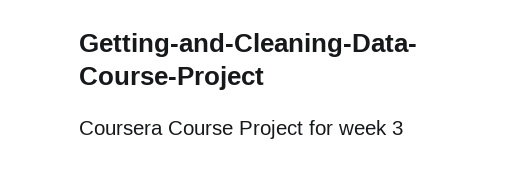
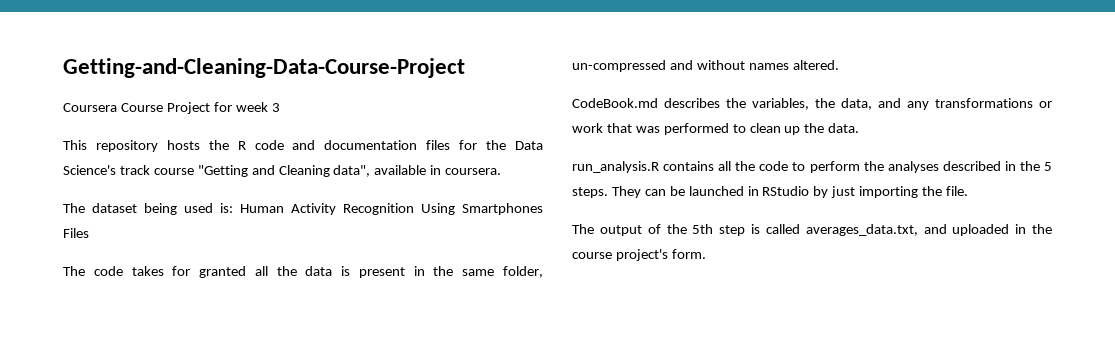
+ This repository hosts the R code and documentation files for the Data Science's track course "Getting and Cleaning data", available in coursera.
+ The dataset being used is: Human Activity Recognition Using Smartphones Files
+ The code takes for granted all the data is present in the same folder, un-compressed and without names altered.
+ CodeBook.md describes the variables, the data, and any transformations or work that was performed to clean up the data.
+ run_analysis.R contains all the code to perform the analyses described in the 5 steps. They can be launched in RStudio by just importing the file.
+ The output of the 5th step is called averages_data.txt, and uploaded in the course project's form.

